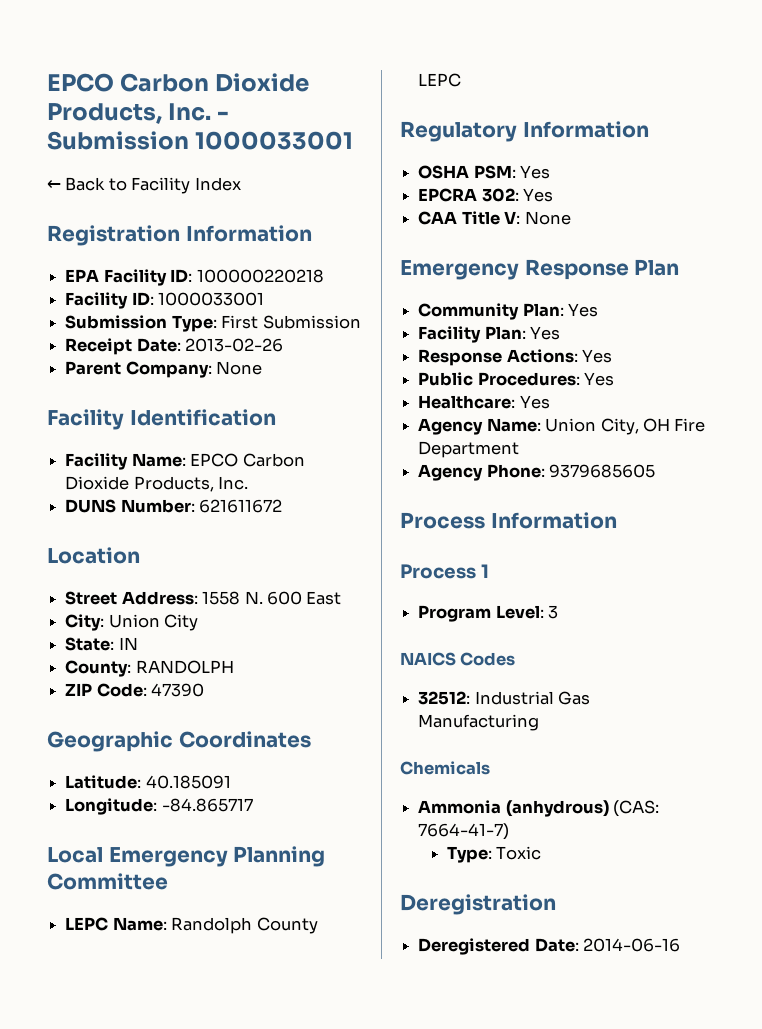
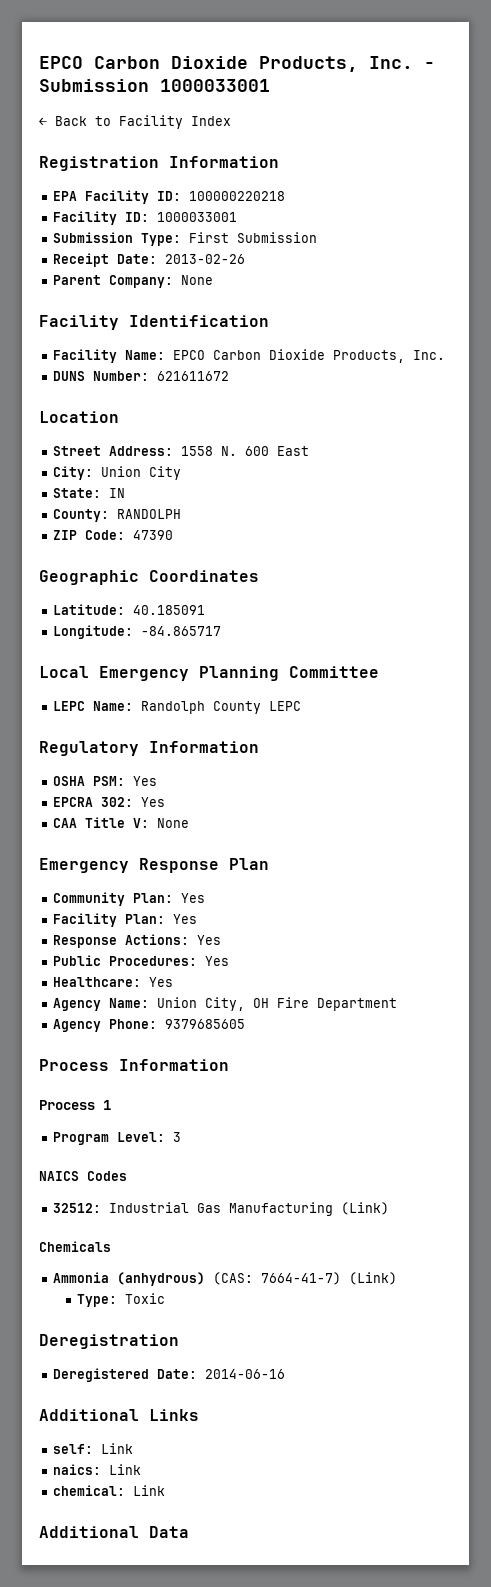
- 32512: Industrial Gas Manufacturing
+ 32512: Industrial Gas Manufacturing (Link)
- Ammonia (anhydrous) (CAS: 7664-41-7)
+ Ammonia (anhydrous) (CAS: 7664-41-7) (Link)
+ Additional Links
+ self: Link
+ naics: Link
+ chemical: Link
+ Additional Data

